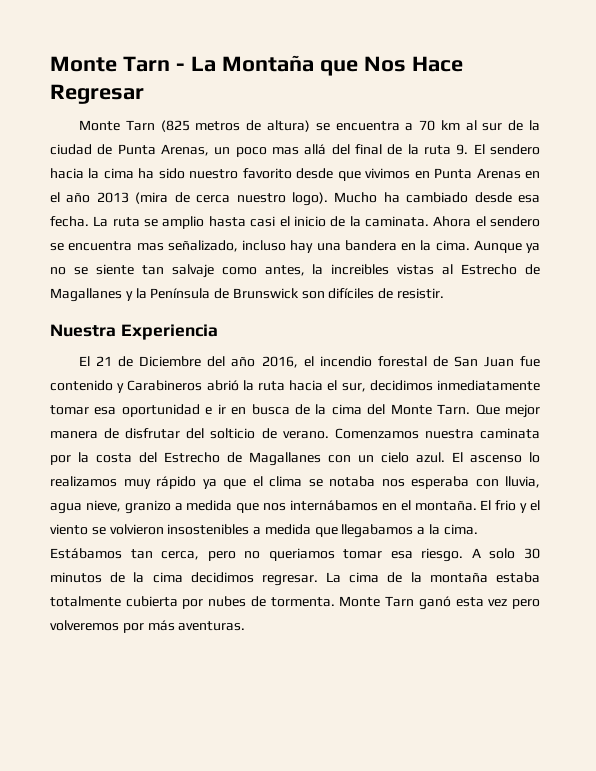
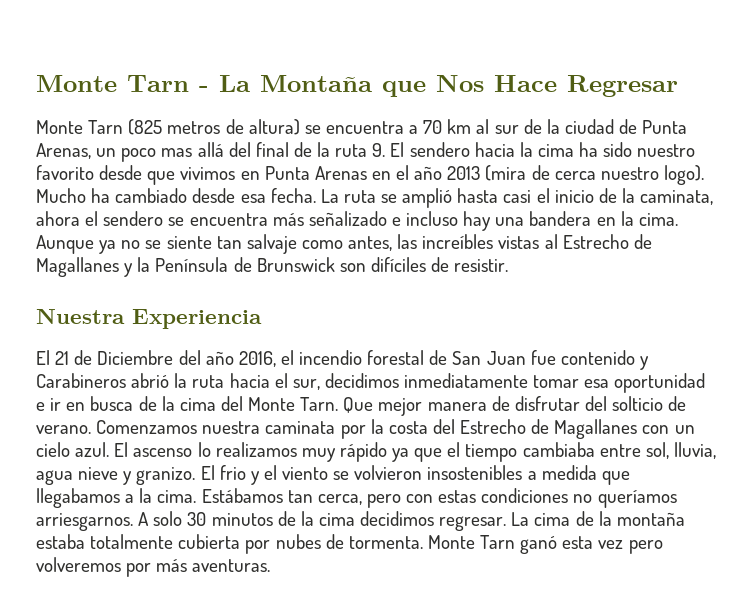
- La ruta se amplio hasta casi el inicio de la caminata. Ahora el sendero se encuentra mas señalizado, incluso hay una bandera en la cima.
+ La ruta se amplió hasta casi el inicio de la caminata, ahora el sendero se encuentra más señalizado e incluso hay una bandera en la cima.
- Aunque ya no se siente tan salvaje como antes, la increibles vistas al Estrecho de Magallanes y la Península de Brunswick son difíciles de resistir.
+ Aunque ya no se siente tan salvaje como antes, las increíbles vistas al Estrecho de Magallanes y la Península de Brunswick son difíciles de resistir.
- El ascenso lo realizamos muy rápido ya que el clima se notaba nos esperaba con lluvia, agua nieve, granizo a medida que nos internábamos en el montaña.
+ El ascenso lo realizamos muy rápido ya que el tiempo cambiaba entre sol, lluvia, agua nieve y granizo.
- Estábamos tan cerca, pero no queriamos tomar esa riesgo.
+ Estábamos tan cerca, pero con estas condiciones no queríamos arriesgarnos.

